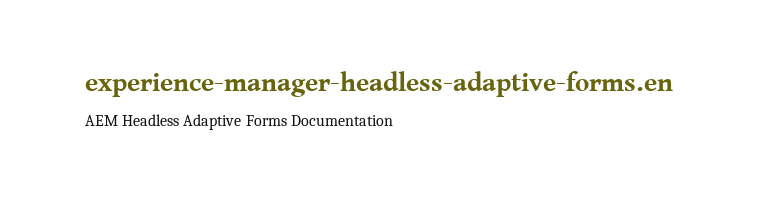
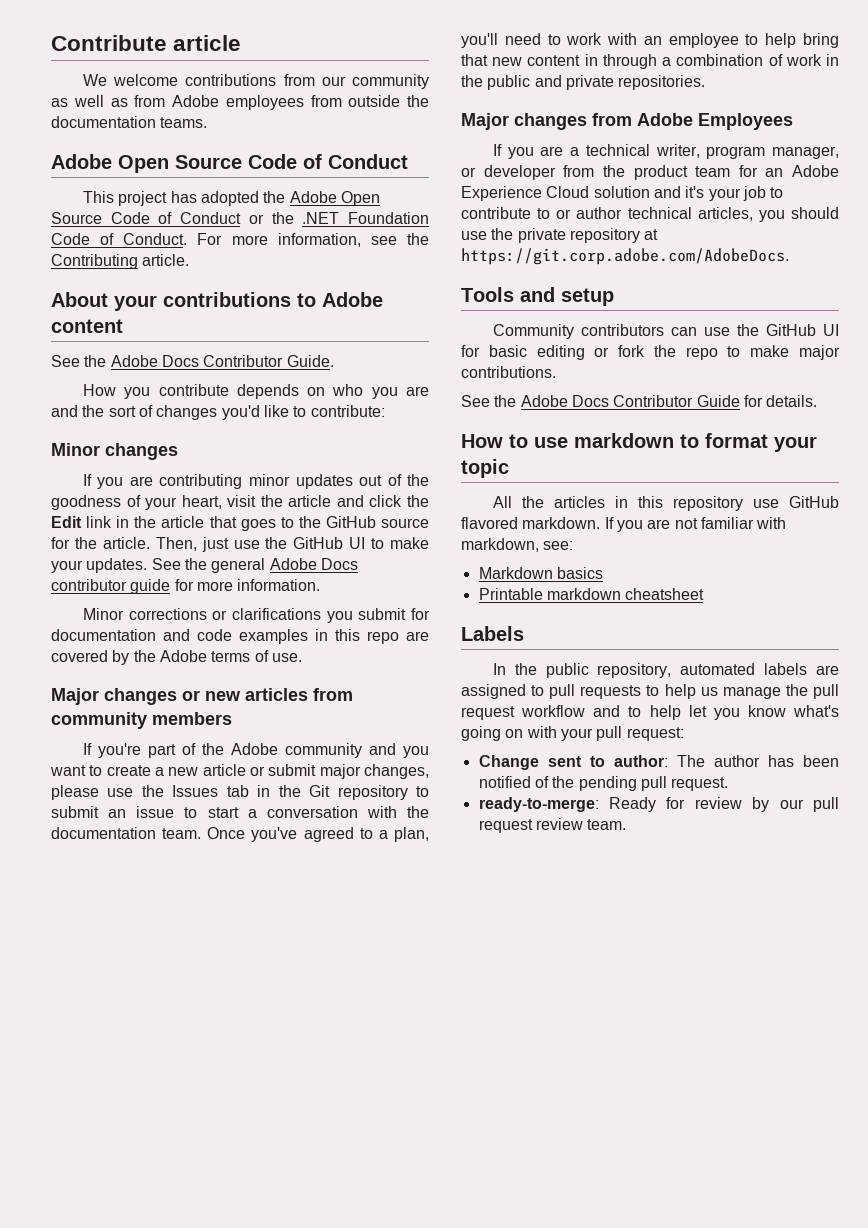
- experience-manager-headless-adaptive-forms.en
- AEM Headless Adaptive Forms Documentation
+ Contribute article
+ We welcome contributions from our community as well as from Adobe employees from outside the documentation teams.
+ Adobe Open Source Code of Conduct
+ This project has adopted the Adobe Open Source Code of Conduct or the .NET Foundation Code of Conduct. For more information, see the Contributing article.
+ About your contributions to Adobe content
+ See the Adobe Docs Contributor Guide.
+ How you contribute depends on who you are and the sort of changes you'd like to contribute:
+ Minor changes
+ If you are contributing minor updates out of the goodness of your heart, visit the article and click the Edit link in the article that goes to the GitHub source for the article. Then, just use the GitHub UI to make your updates. See the general Adobe Docs contributor guide for more information.
+ Minor corrections or clarifications you submit for documentation and code examples in this repo are covered by the Adobe terms of use.
+ Major changes or new articles from community members
+ If you're part of the Adobe community and you want to create a new article or submit major changes, please use the Issues tab in the Git repository to submit an issue to start a conversation with the documentation team. Once you've agreed to a plan, you'll need to work with an employee to help bring that new content in through a combination of work in the public and private repositories.
+ Major changes from Adobe Employees
+ If you are a technical writer, program manager, or developer from the product team for an Adobe Experience Cloud solution and it's your job to contribute to or author technical articles, you should use the private repository at https://git.corp.adobe.com/AdobeDocs.
+ Tools and setup
+ Community contributors can use the GitHub UI for basic editing or fork the repo to make major contributions.
+ See the Adobe Docs Contributor Guide for details.
+ How to use markdown to format your topic
+ All the articles in this repository use GitHub flavored markdown. If you are not familiar with markdown, see:
+ Markdown basics
+ Printable markdown cheatsheet
+ Labels
+ In the public repository, automated labels are assigned to pull requests to help us manage the pull request workflow and to help let you know what's going on with your pull request:
+ Change sent to author: The author has been notified of the pending pull request.
+ ready-to-merge: Ready for review by our pull request review team.

